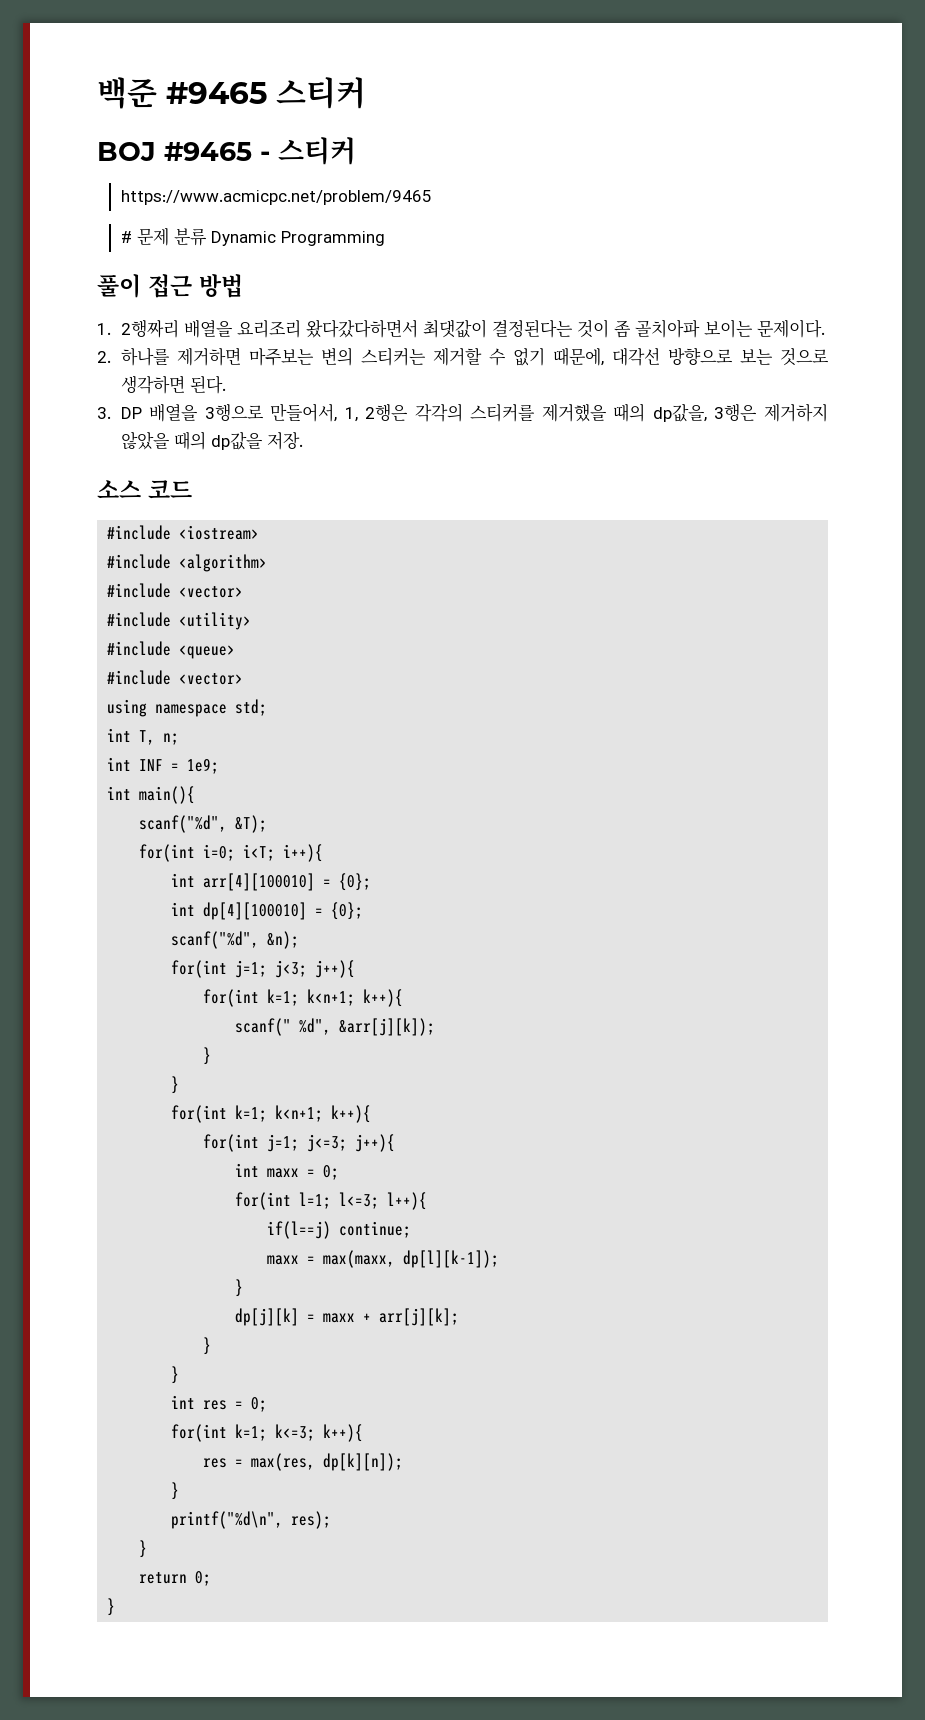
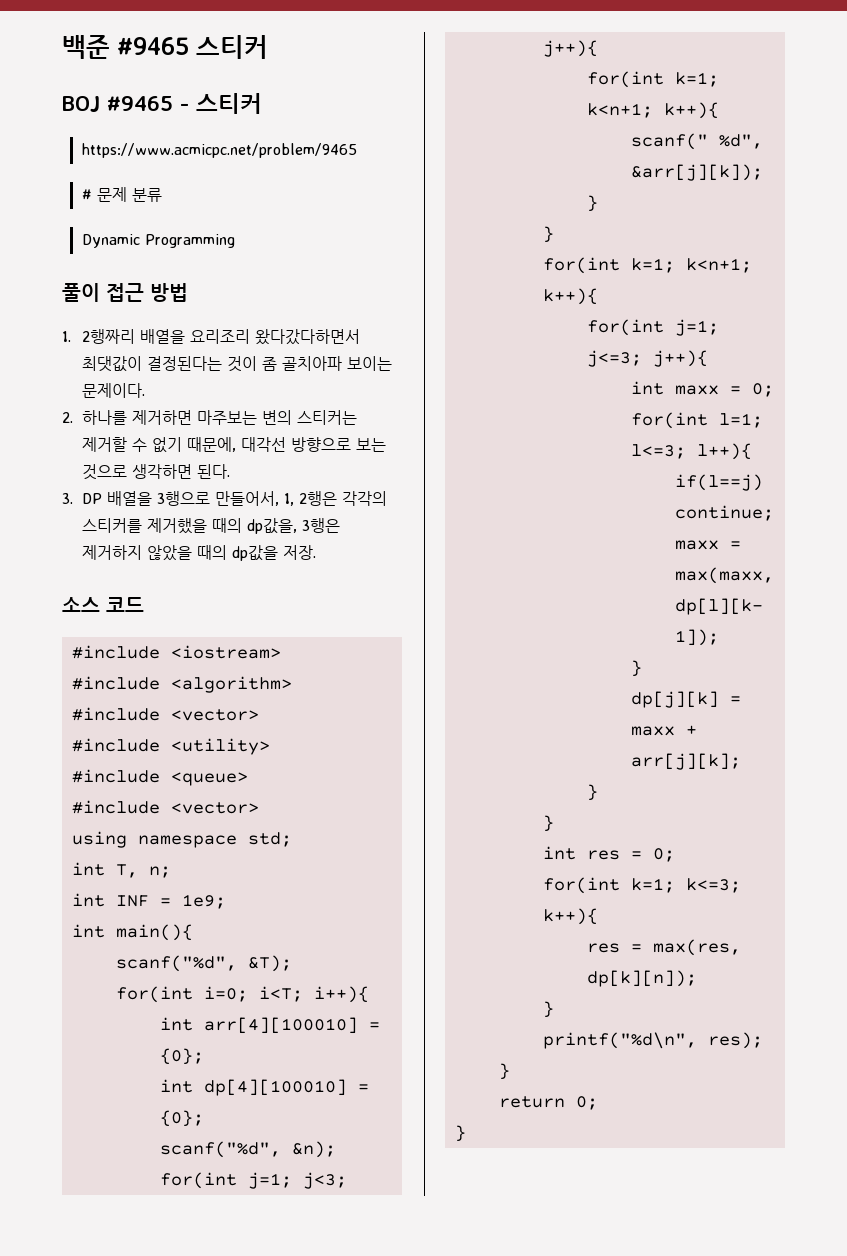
- # 문제 분류 Dynamic Programming
+ # 문제 분류
+ Dynamic Programming

